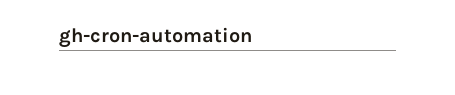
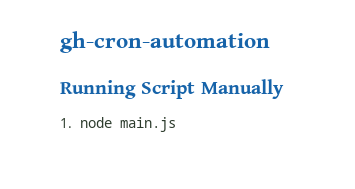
+ Running Script Manually
+ 1. node main.js

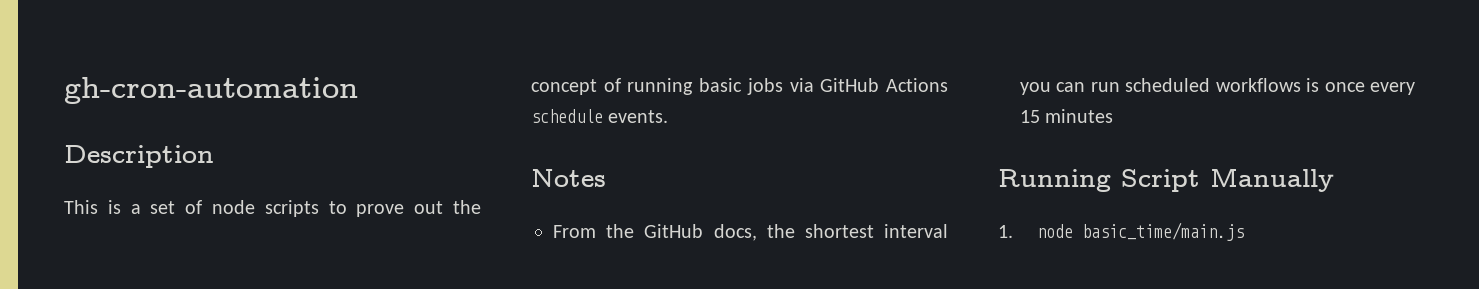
+ Description
+ This is a set of node scripts to prove out the concept of running basic jobs via GitHub Actions schedule events.
+ Notes
+ From the GitHub docs, the shortest interval you can run scheduled workflows is once every 15 minutes
- 1. node main.js
+ 1. node basic_time/main.js

